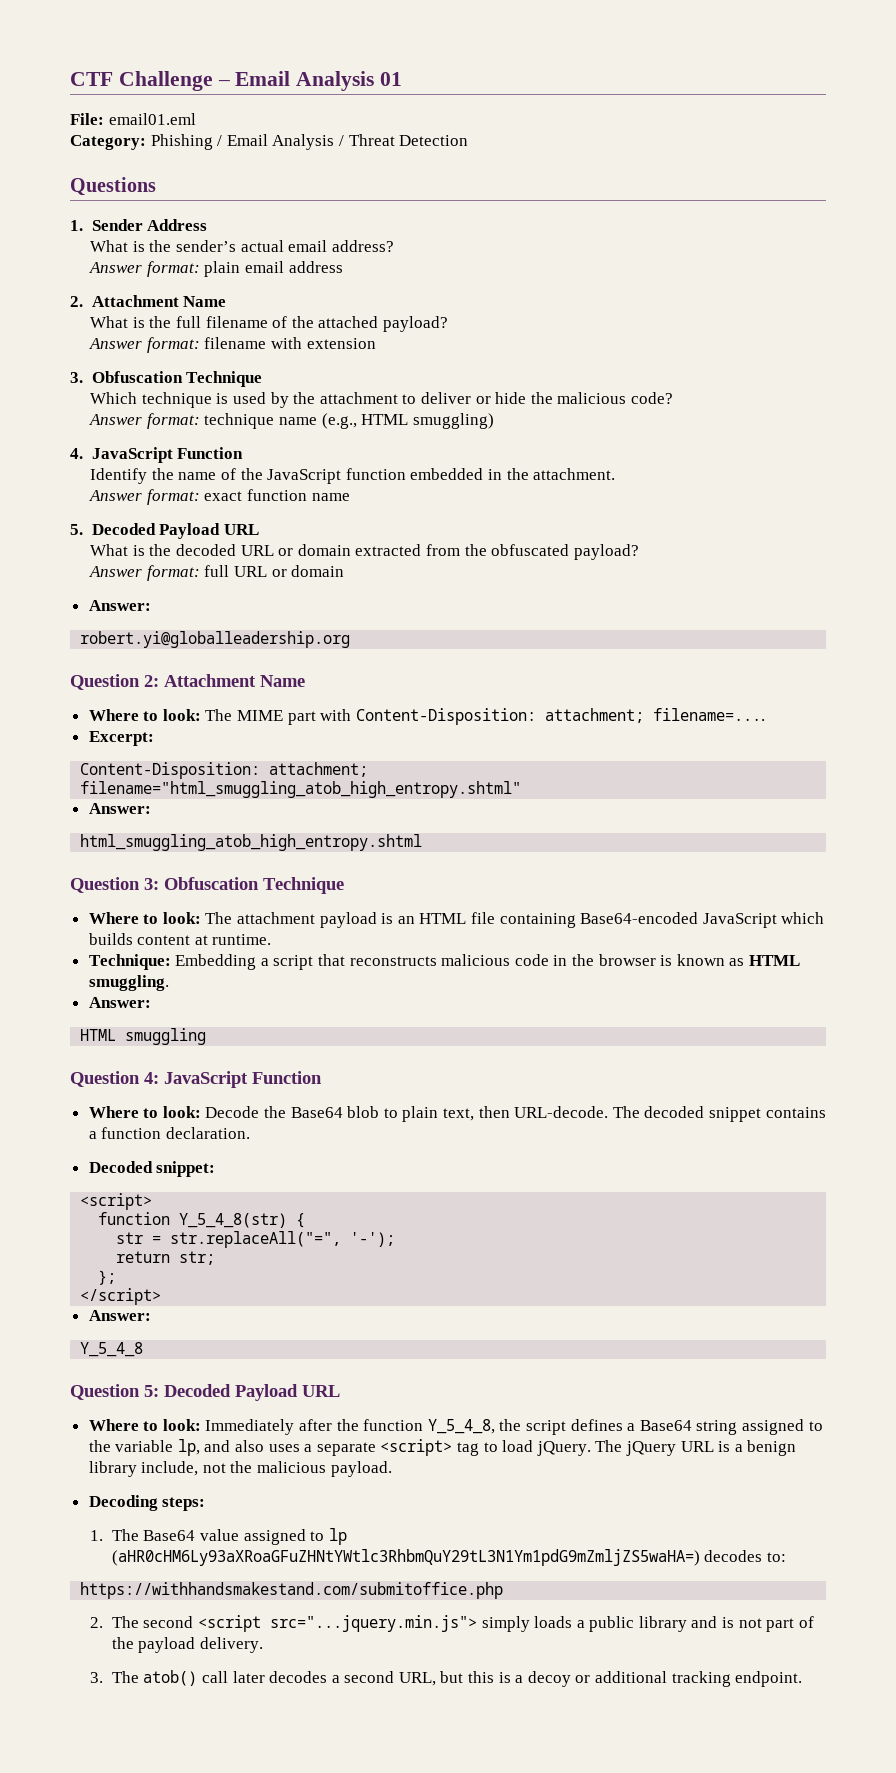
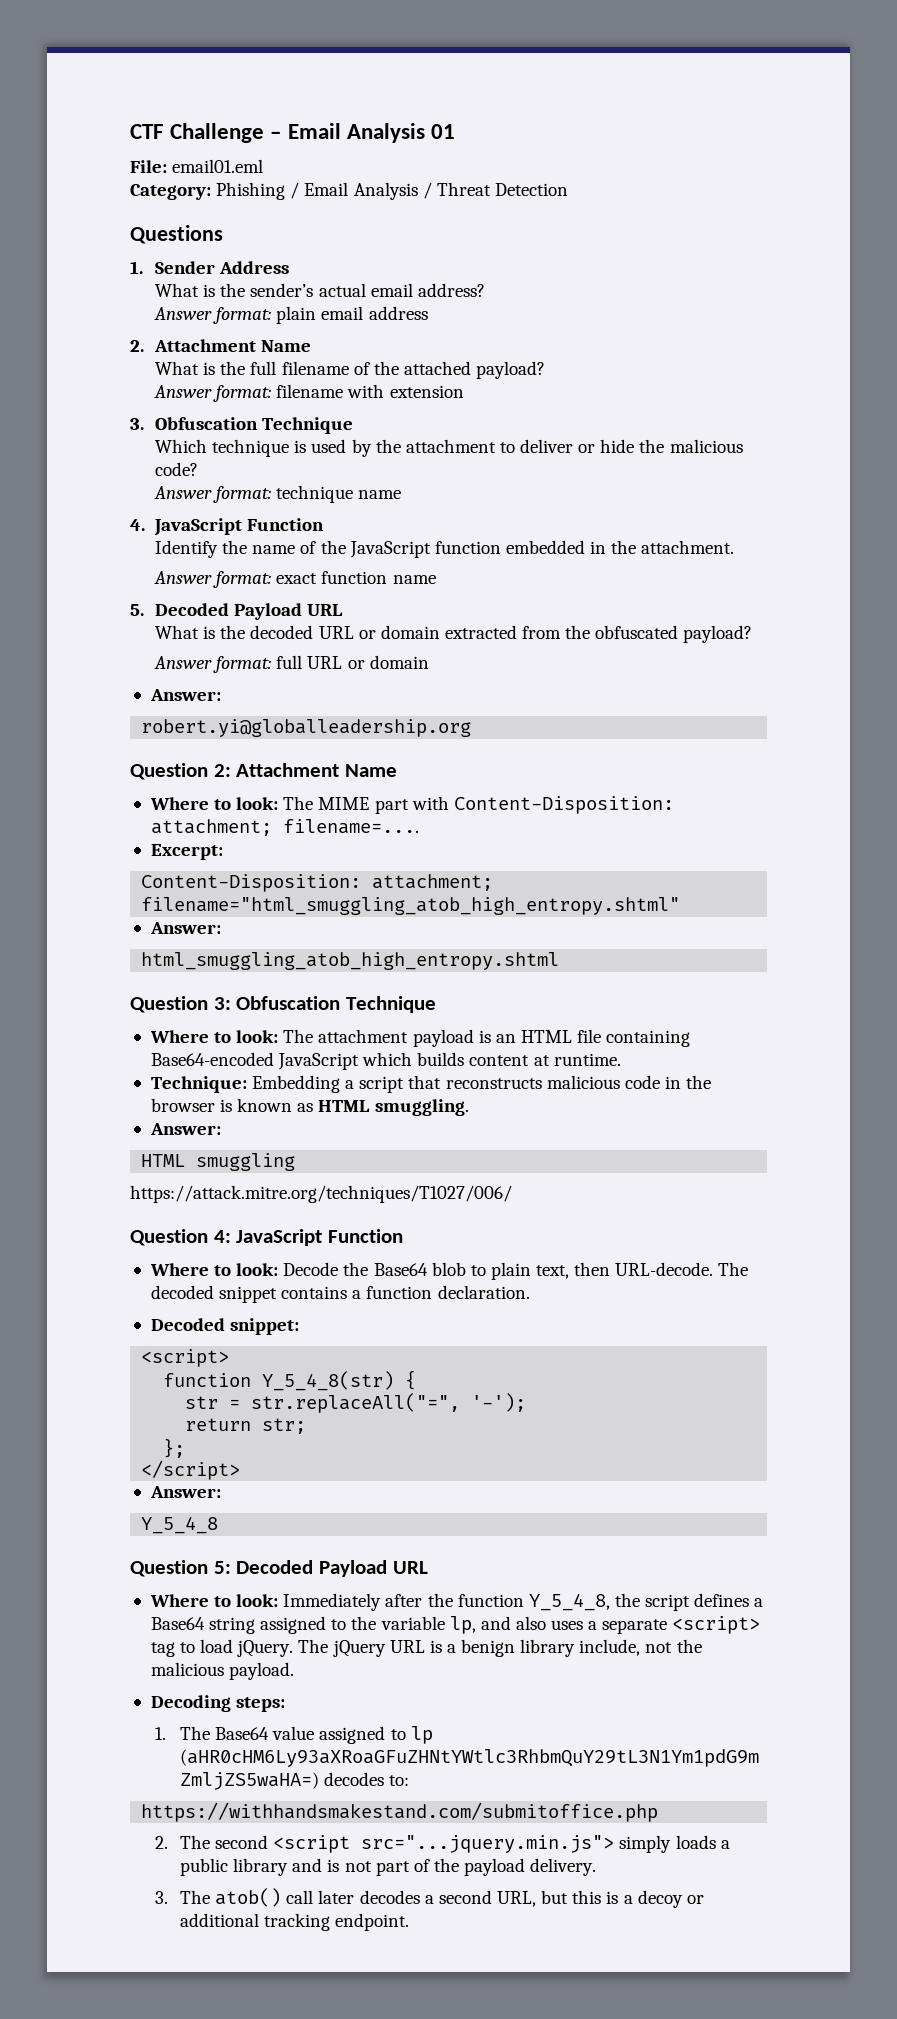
- Answer format: technique name (e.g., HTML smuggling)
+ Answer format: technique name
+ https://attack.mitre.org/techniques/T1027/006/

